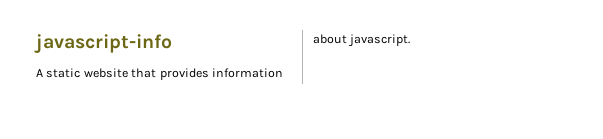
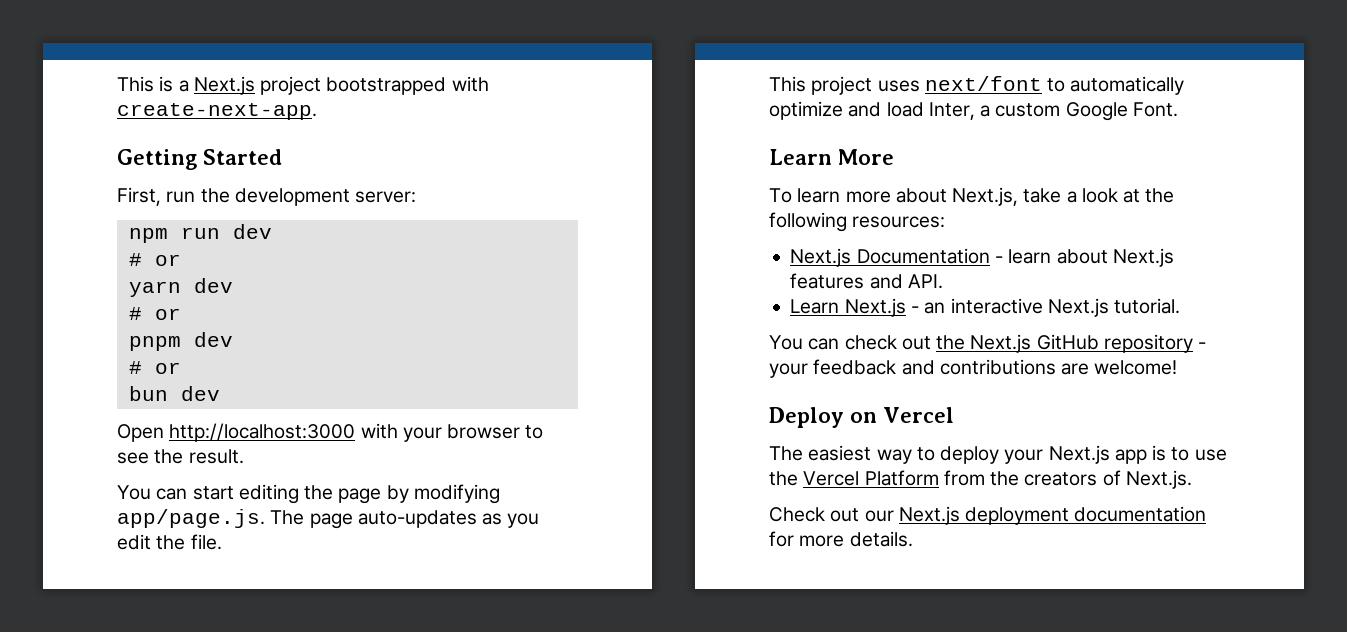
- javascript-info
- A static website that provides information about javascript.
+ This is a Next.js project bootstrapped with create-next-app.
+ Getting Started
+ First, run the development server:
+ npm run dev
+ # or
+ yarn dev
+ # or
+ pnpm dev
+ # or
+ bun dev
+ Open http://localhost:3000 with your browser to see the result.
+ You can start editing the page by modifying app/page.js. The page auto-updates as you edit the file.
+ This project uses next/font to automatically optimize and load Inter, a custom Google Font.
+ Learn More
+ To learn more about Next.js, take a look at the following resources:
+ Next.js Documentation - learn about Next.js features and API.
+ Learn Next.js - an interactive Next.js tutorial.
+ You can check out the Next.js GitHub repository - your feedback and contributions are welcome!
+ Deploy on Vercel
+ The easiest way to deploy your Next.js app is to use the Vercel Platform from the creators of Next.js.
+ Check out our Next.js deployment documentation for more details.

